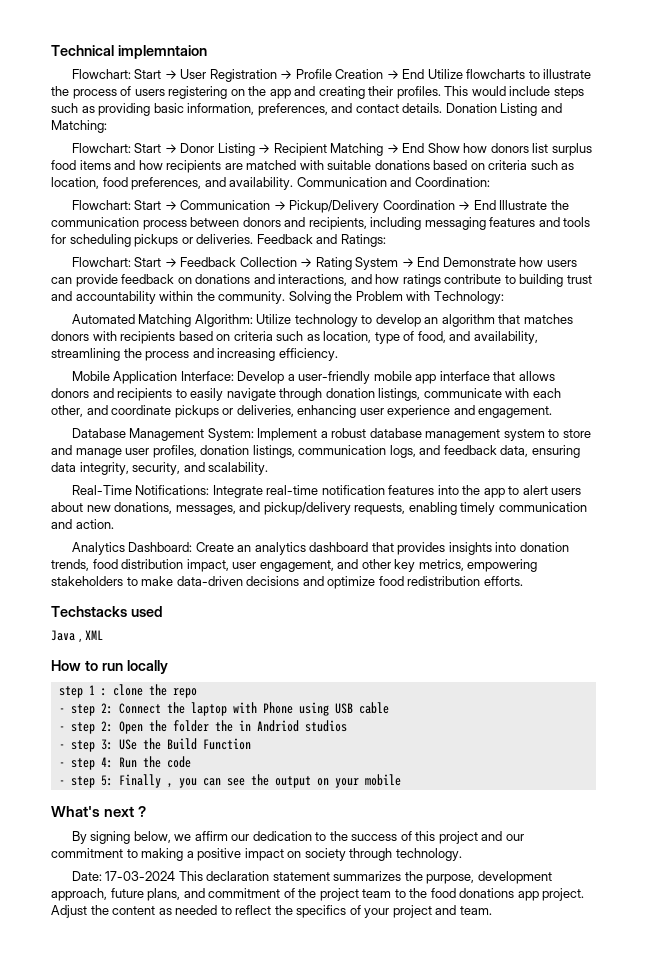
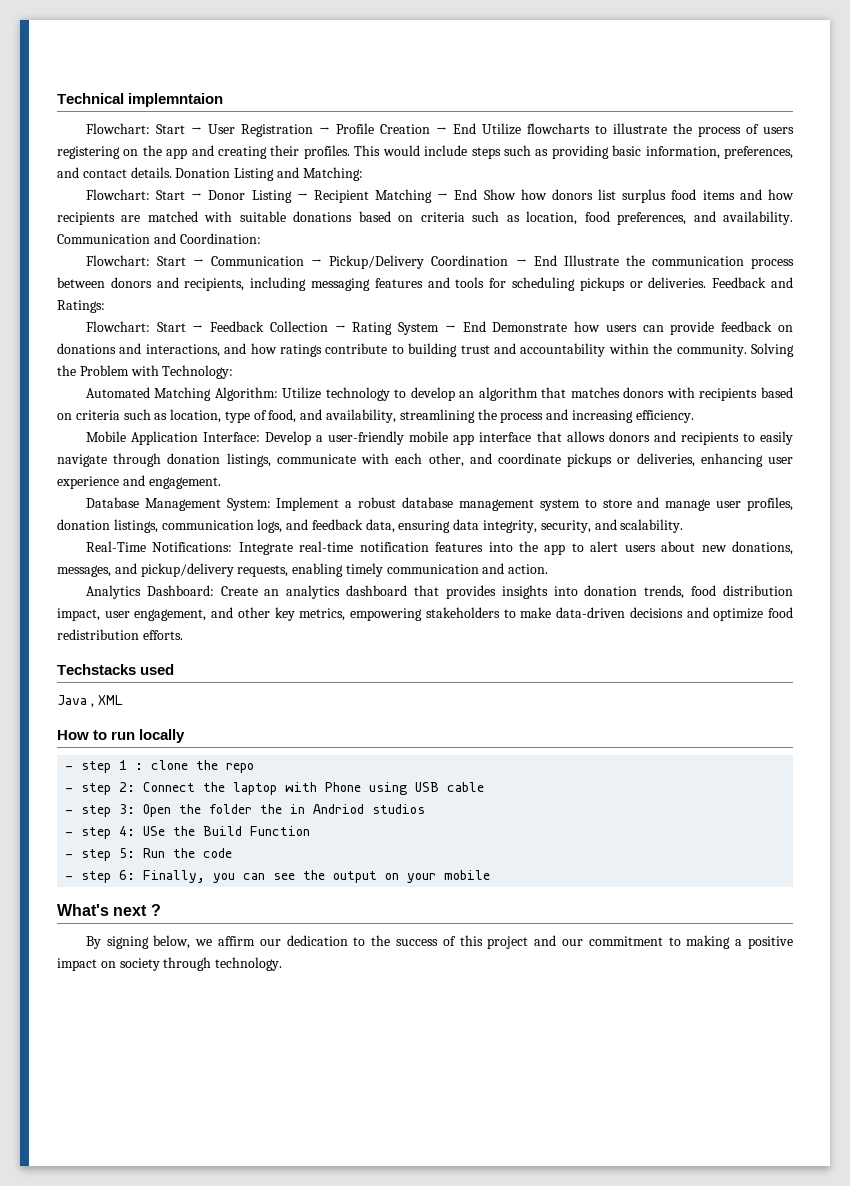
- step 1 : clone the repo
+ - step 1 : clone the repo
- - step 2: Open the folder the in Andriod studios
+ - step 3: Open the folder the in Andriod studios
- - step 3: USe the Build Function
+ - step 4: USe the Build Function
- - step 4: Run the code
+ - step 5: Run the code
- - step 5: Finally , you can see the output on your mobile
+ - step 6: Finally, you can see the output on your mobile
- Date: 17-03-2024 This declaration statement summarizes the purpose, development approach, future plans, and commitment of the project team to the food donations app project. Adjust the content as needed to reflect the specifics of your project and team.

